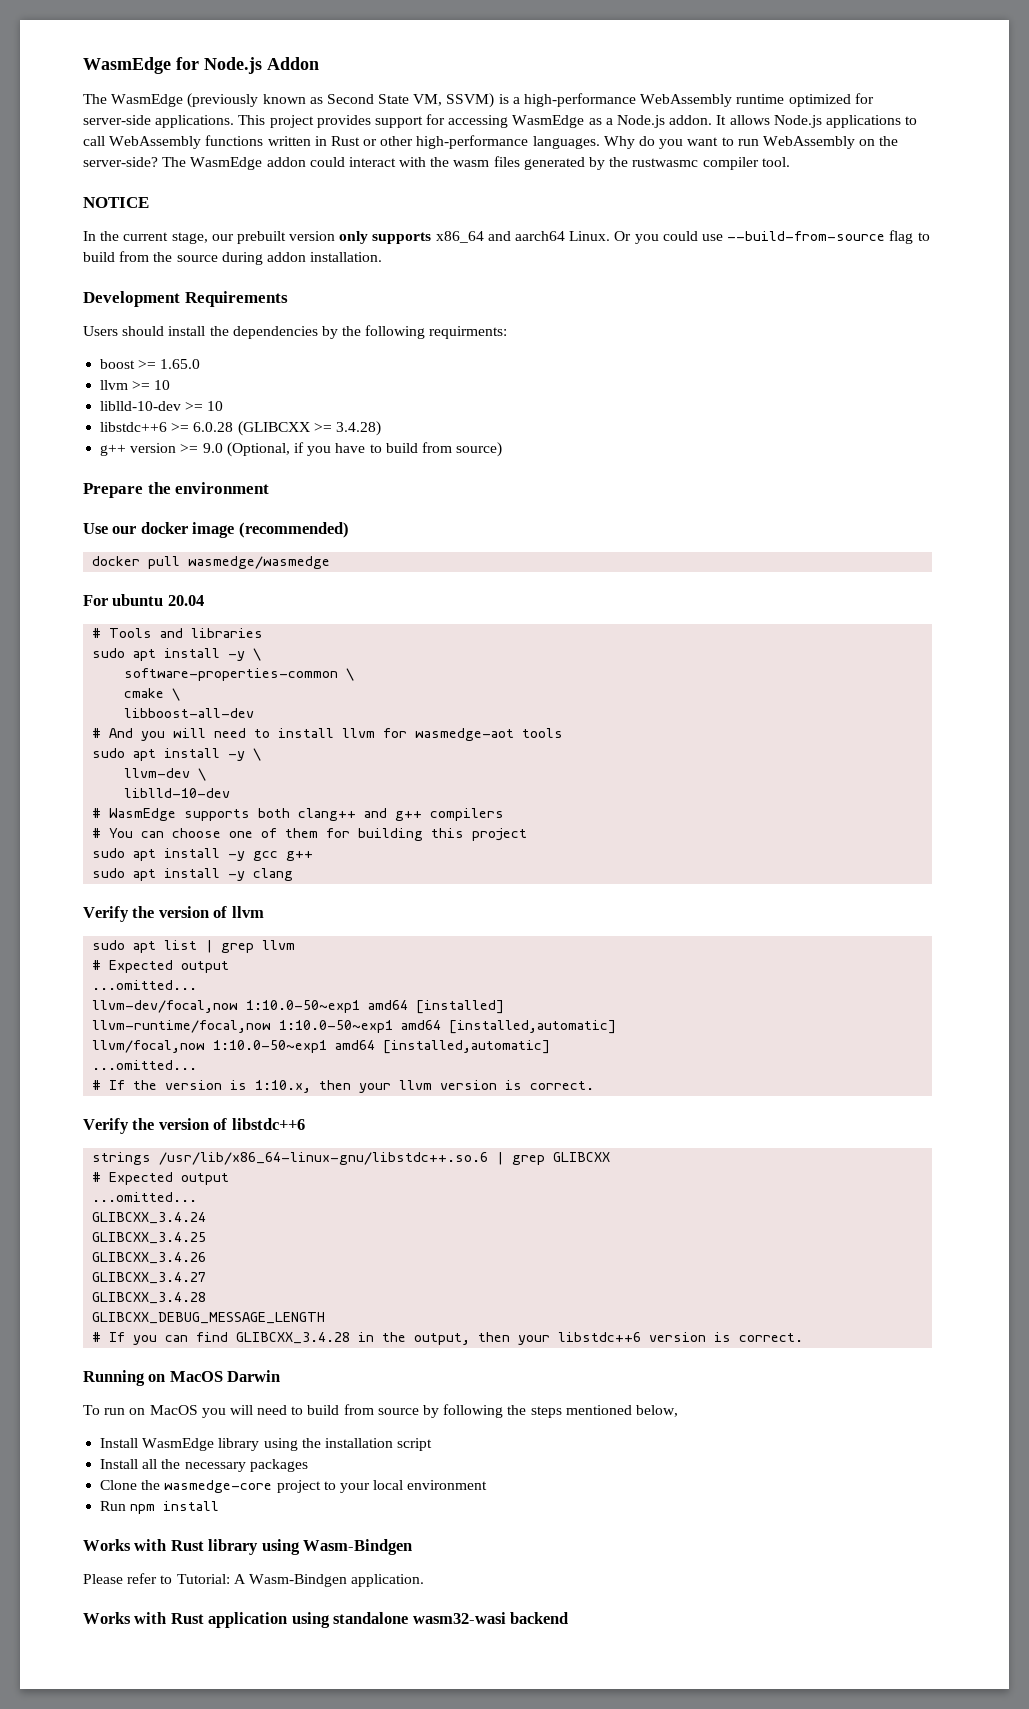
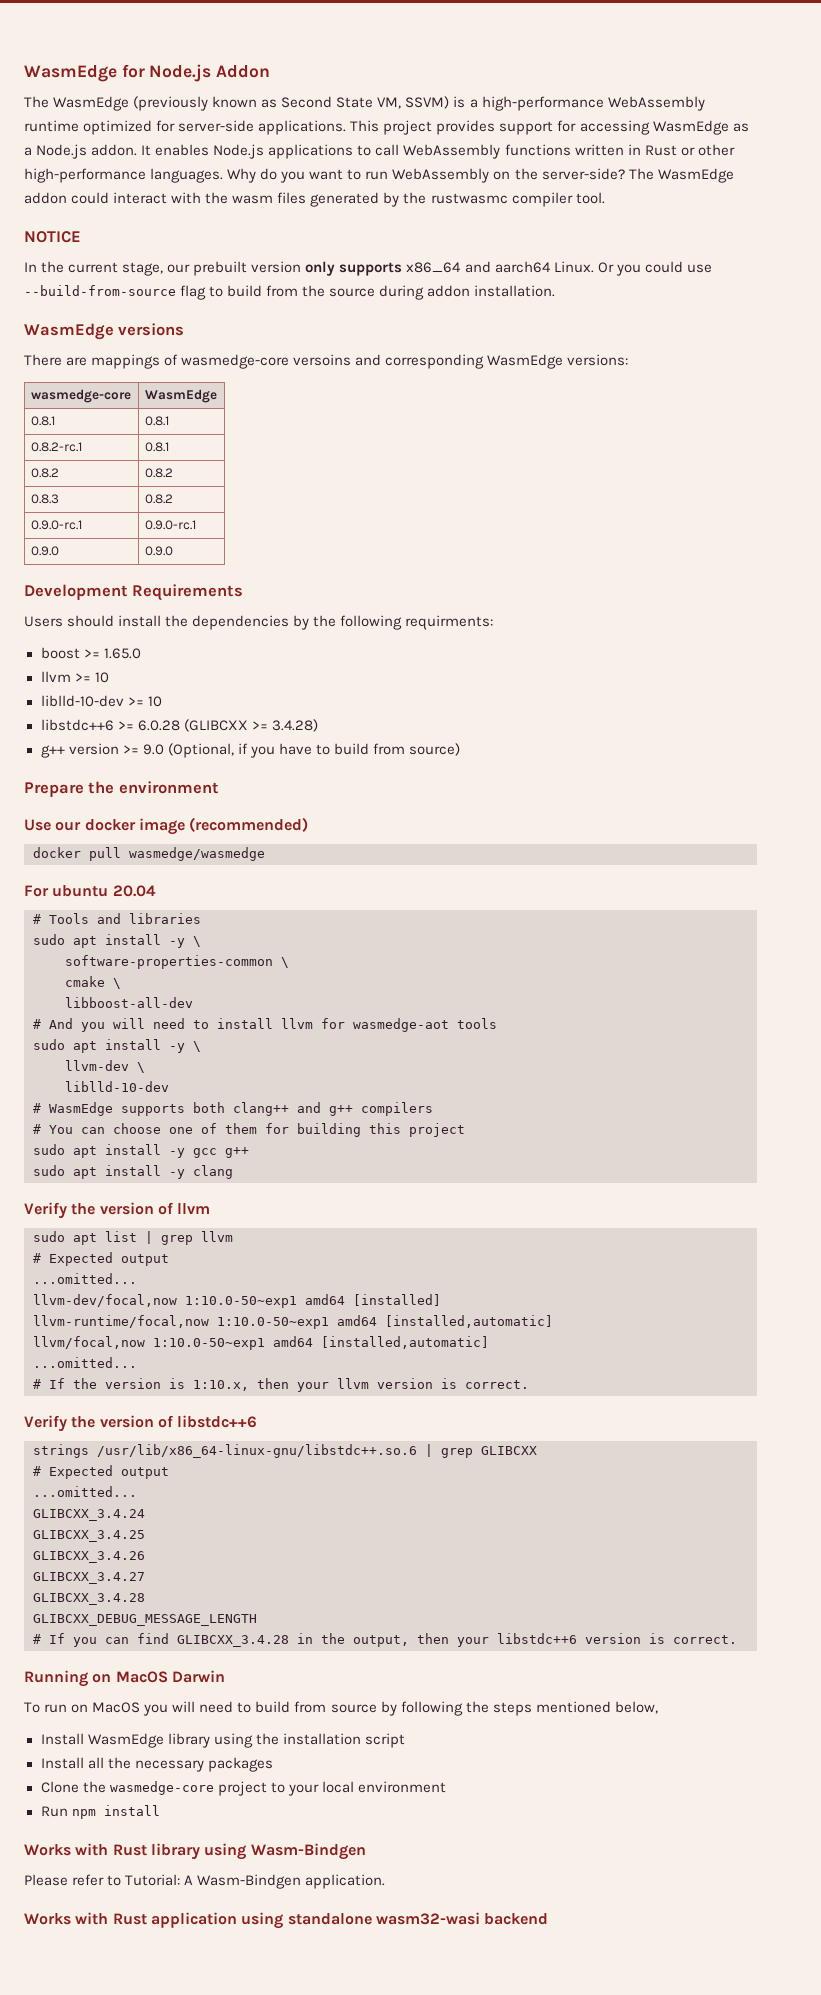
- It allows Node.js applications to call WebAssembly functions written in Rust or other high-performance languages.
+ It enables Node.js applications to call WebAssembly functions written in Rust or other high-performance languages.
+ WasmEdge versions
+ There are mappings of wasmedge-core versoins and corresponding WasmEdge versions:
+ wasmedge-core | WasmEdge
+ 0.8.1 | 0.8.1
+ 0.8.2-rc.1 | 0.8.1
+ 0.8.2 | 0.8.2
+ 0.8.3 | 0.8.2
+ 0.9.0-rc.1 | 0.9.0-rc.1
+ 0.9.0 | 0.9.0

